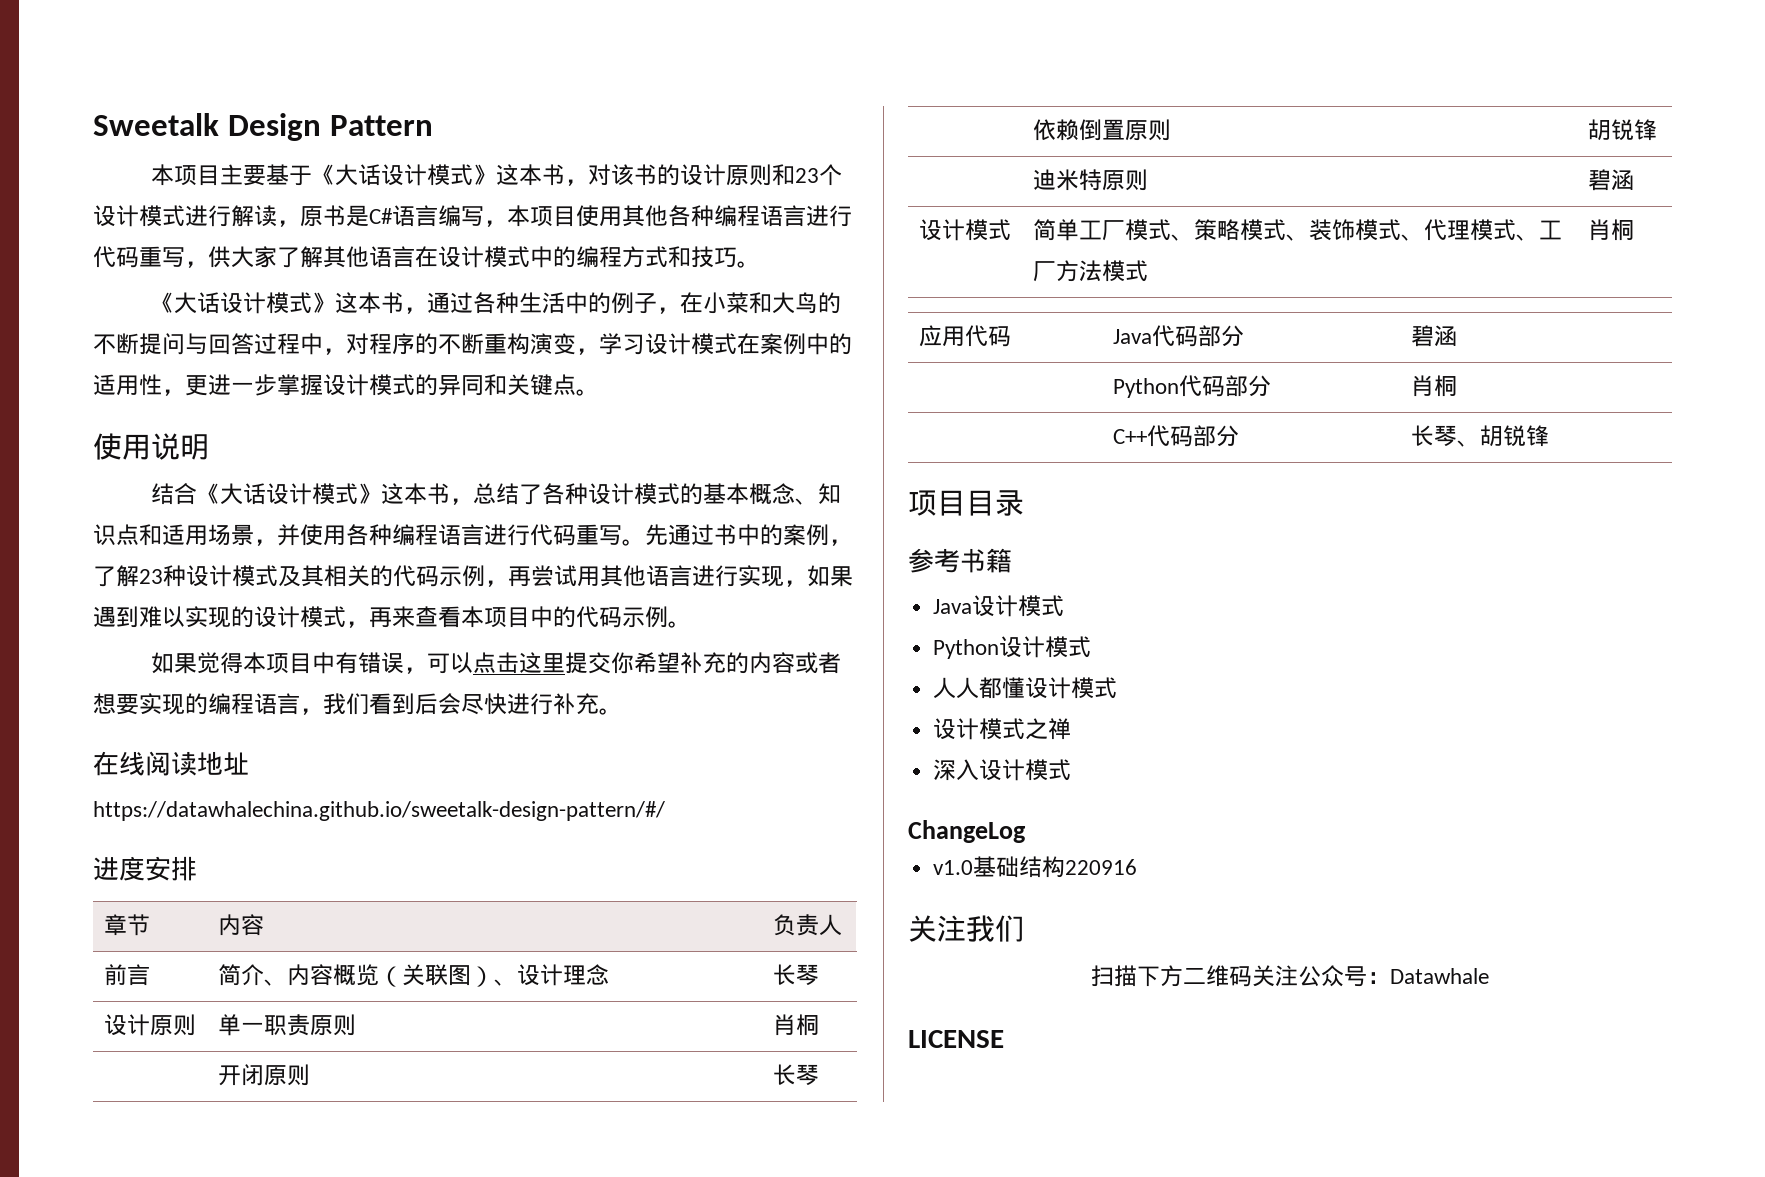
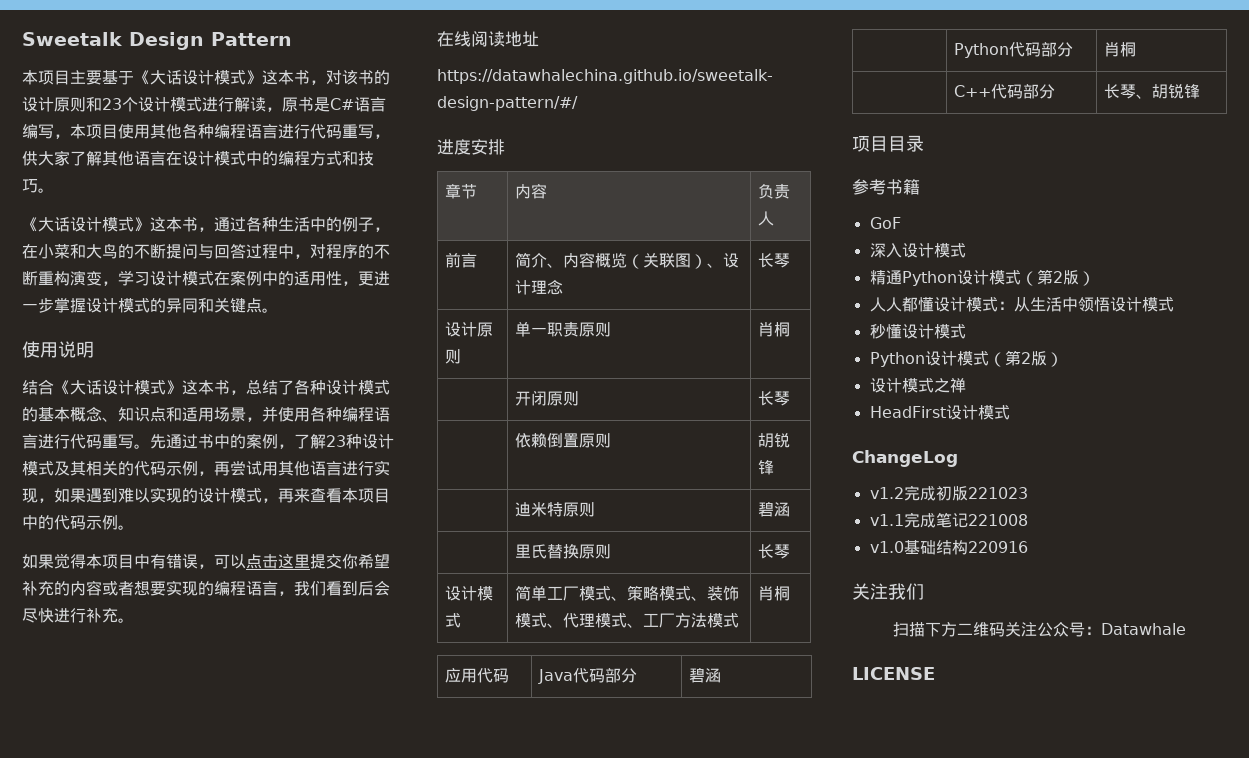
+ | 里氏替换原则 | 长琴
- Java设计模式
- Python设计模式
- 人人都懂设计模式
+ GoF
+ 深入设计模式
+ 精通Python设计模式（第2版）
+ 人人都懂设计模式：从生活中领悟设计模式
+ 秒懂设计模式
+ Python设计模式（第2版）
- 深入设计模式
+ HeadFirst设计模式
+ v1.2完成初版221023
+ v1.1完成笔记221008

